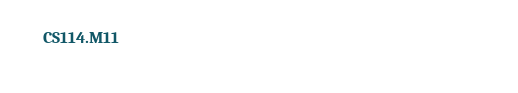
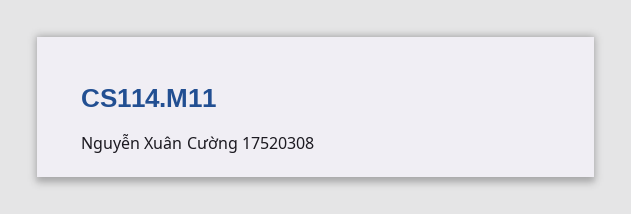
+ Nguyễn Xuân Cường 17520308

